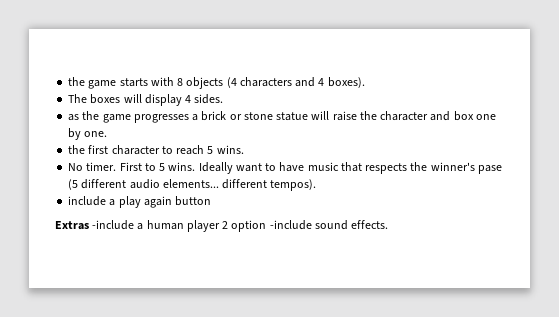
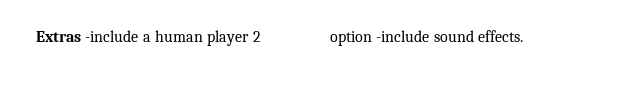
- the game starts with 8 objects (4 characters and 4 boxes).
- The boxes will display 4 sides.
- as the game progresses a brick or stone statue will raise the character and box one by one.
- the first character to reach 5 wins.
- No timer. First to 5 wins. Ideally want to have music that respects the winner's pase (5 different audio elements... different tempos).
- include a play again button

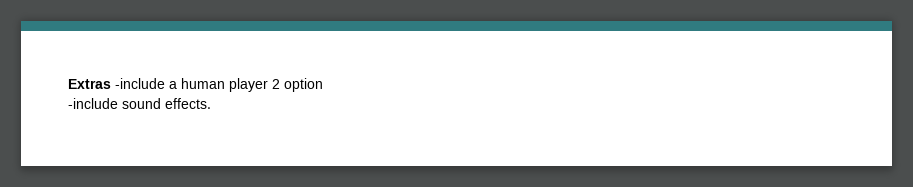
- Extras -include a human player 2 option -include sound effects.
+ Extras -include a human player 2 option
+ -include sound effects.

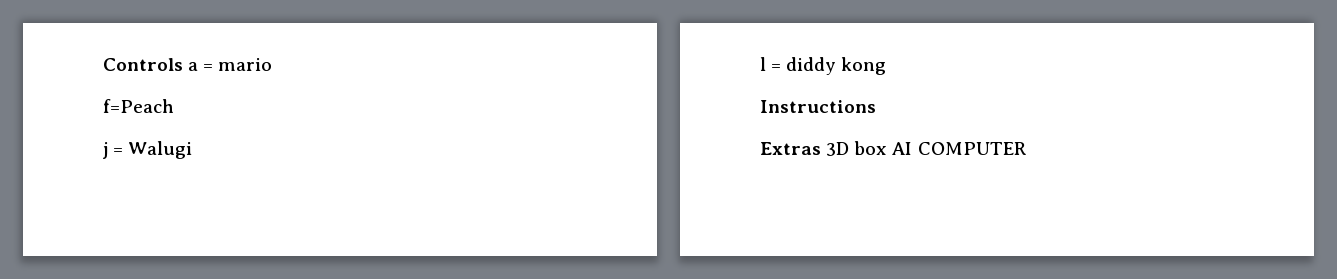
- Extras -include a human player 2 option
- -include sound effects.
+ Controls a = mario
+ f=Peach
+ j = Walugi
+ l = diddy kong
+ Instructions
+ Extras 3D box AI COMPUTER

